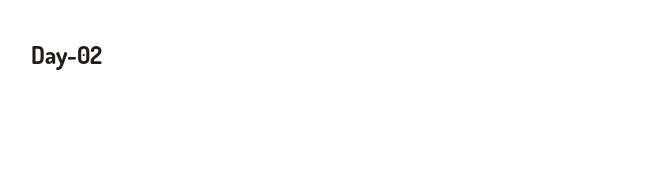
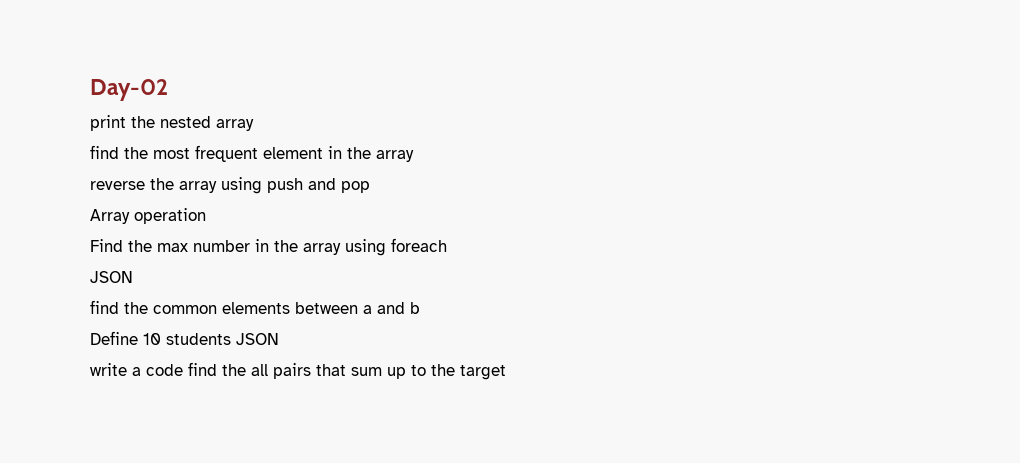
+ print the nested array
+ find the most frequent element in the array
+ reverse the array using push and pop
+ Array operation
+ Find the max number in the array using foreach
+ JSON
+ find the common elements between a and b
+ Define 10 students JSON
+ write a code find the all pairs that sum up to the target

